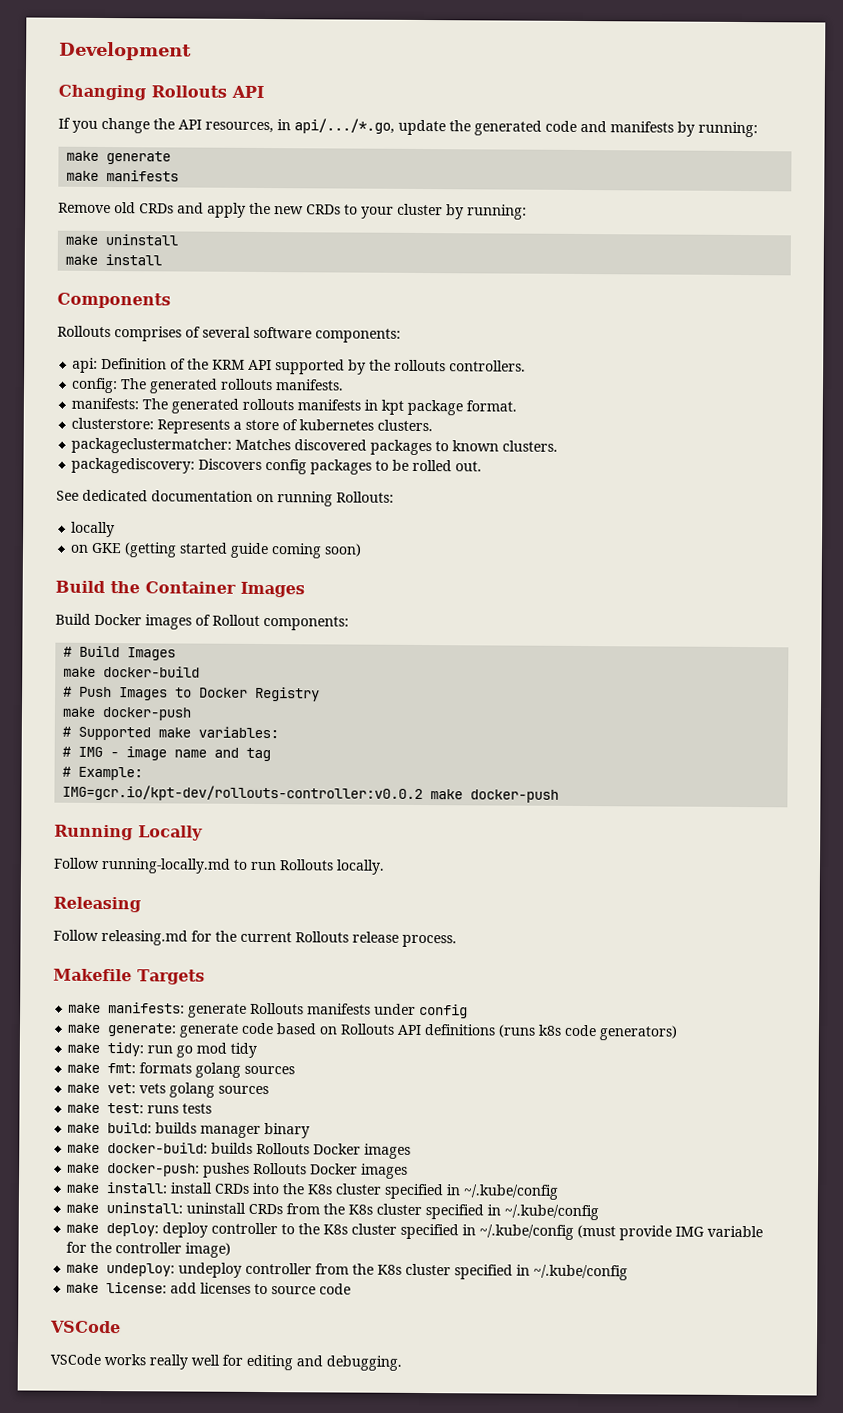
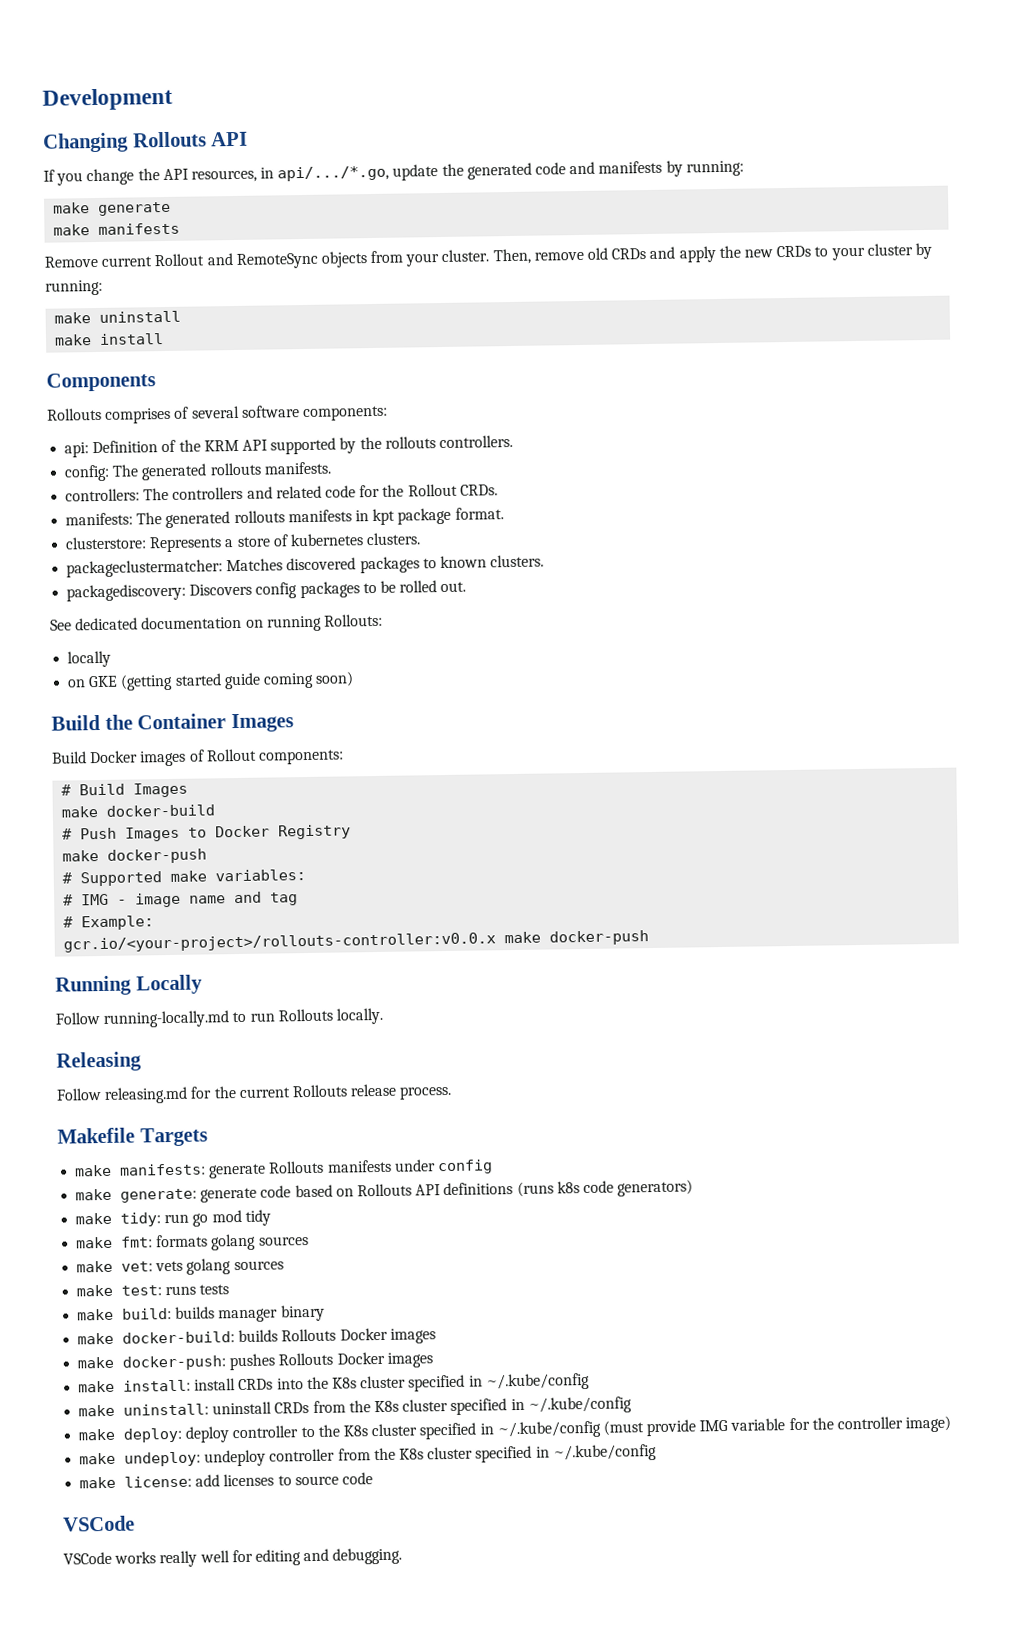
- Remove old CRDs and apply the new CRDs to your cluster by running:
+ Remove current Rollout and RemoteSync objects from your cluster. Then, remove old CRDs and apply the new CRDs to your cluster by running:
+ controllers: The controllers and related code for the Rollout CRDs.
- IMG=gcr.io/kpt-dev/rollouts-controller:v0.0.2 make docker-push
+ gcr.io/<your-project>/rollouts-controller:v0.0.x make docker-push

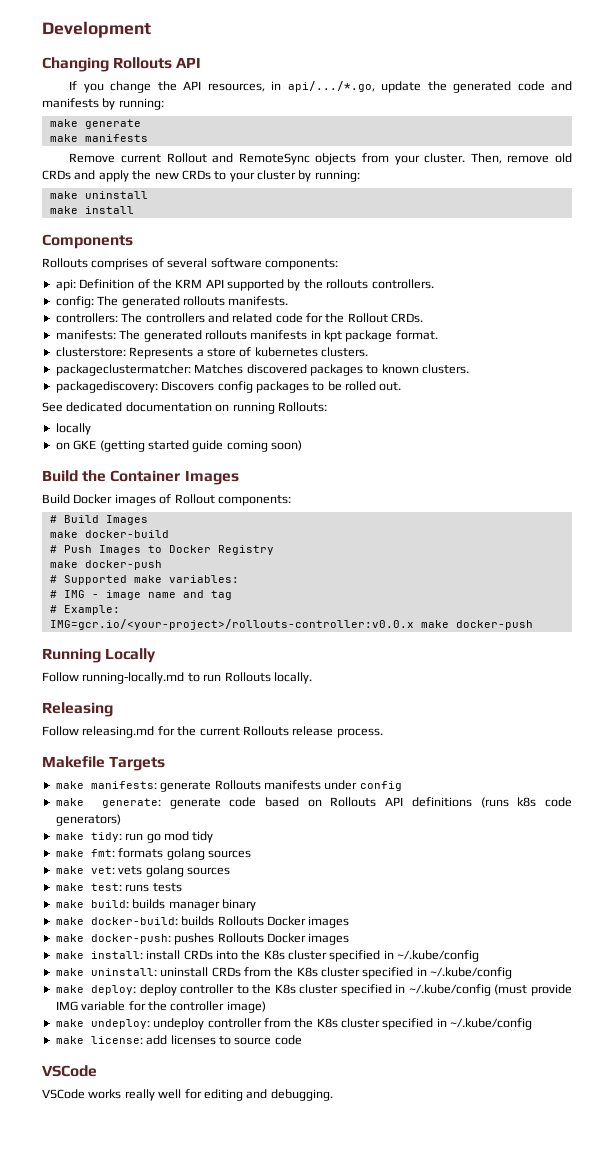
- gcr.io/<your-project>/rollouts-controller:v0.0.x make docker-push
+ IMG=gcr.io/<your-project>/rollouts-controller:v0.0.x make docker-push

